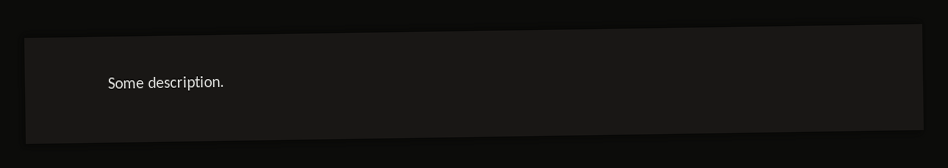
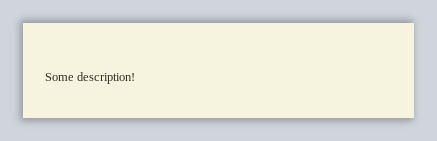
- Some description.
+ Some description!

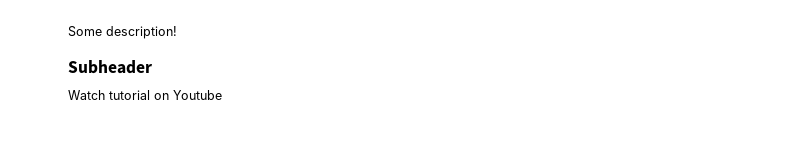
+ Subheader
+ Watch tutorial on Youtube

